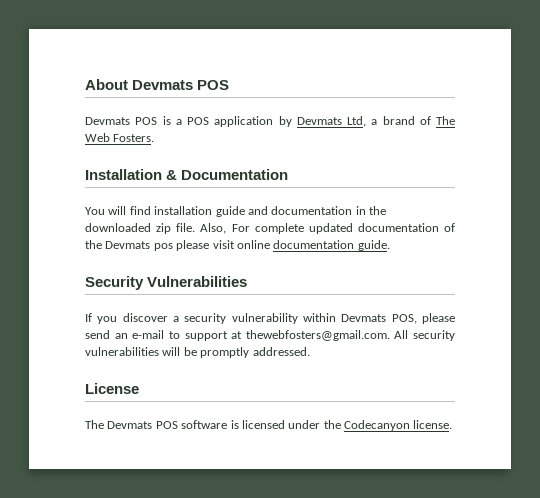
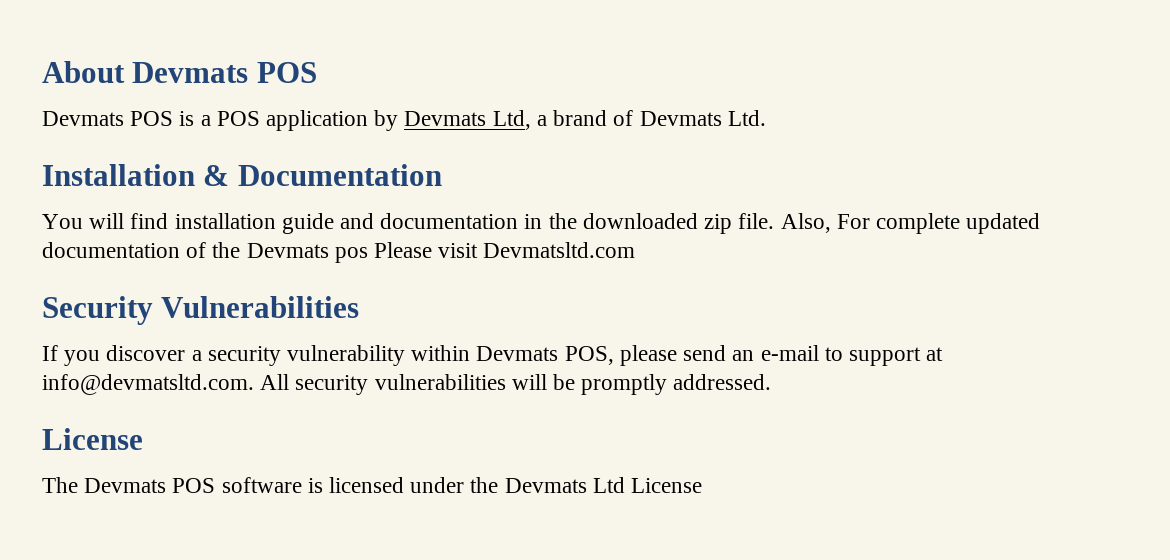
- Devmats POS is a POS application by Devmats Ltd, a brand of The Web Fosters.
+ Devmats POS is a POS application by Devmats Ltd, a brand of Devmats Ltd.
- Also, For complete updated documentation of the Devmats pos please visit online documentation guide.
+ Also, For complete updated documentation of the Devmats pos Please visit Devmatsltd.com
- If you discover a security vulnerability within Devmats POS, please send an e-mail to support at thewebfosters@gmail.com. All security vulnerabilities will be promptly addressed.
+ If you discover a security vulnerability within Devmats POS, please send an e-mail to support at info@devmatsltd.com. All security vulnerabilities will be promptly addressed.
- The Devmats POS software is licensed under the Codecanyon license.
+ The Devmats POS software is licensed under the Devmats Ltd License

